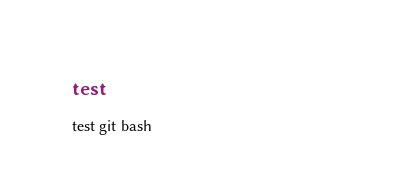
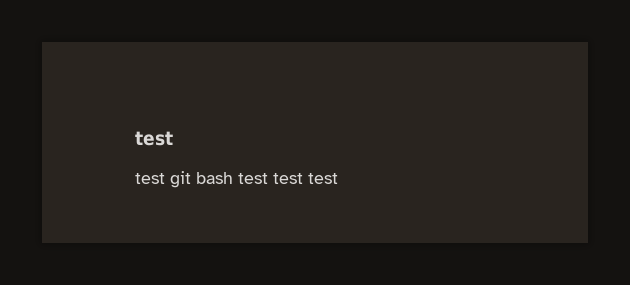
- test git bash
+ test git bash test test test

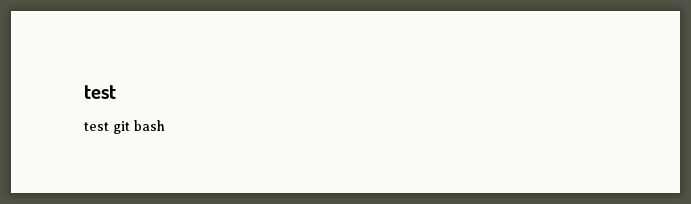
- test git bash test test test
+ test git bash

